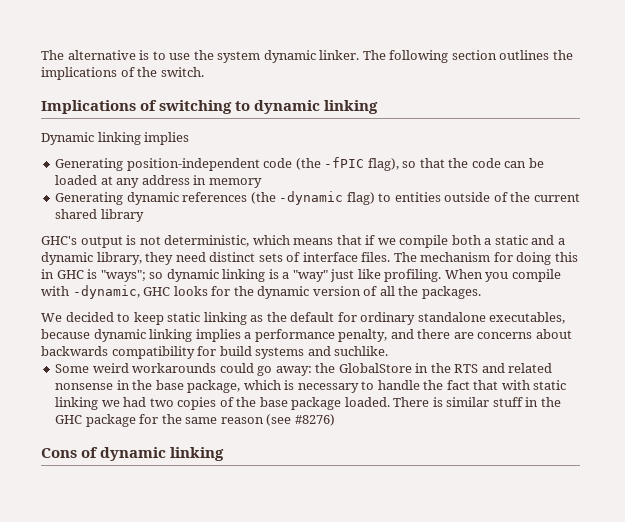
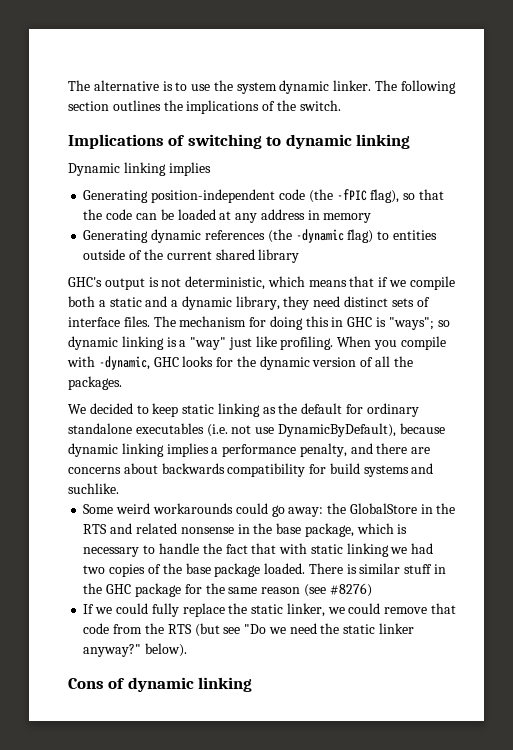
- We decided to keep static linking as the default for ordinary standalone executables, because dynamic linking implies a performance penalty, and there are concerns about backwards compatibility for build systems and suchlike.
+ We decided to keep static linking as the default for ordinary standalone executables (i.e. not use DynamicByDefault), because dynamic linking implies a performance penalty, and there are concerns about backwards compatibility for build systems and suchlike.
+ If we could fully replace the static linker, we could remove that code from the RTS (but see "Do we need the static linker anyway?" below).

